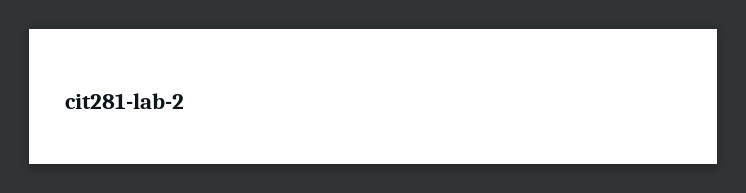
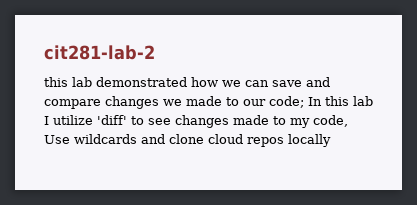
+ this lab demonstrated how we can save and compare changes we made to our code; In this lab I utilize 'diff' to see changes made to my code, Use wildcards and clone cloud repos locally

